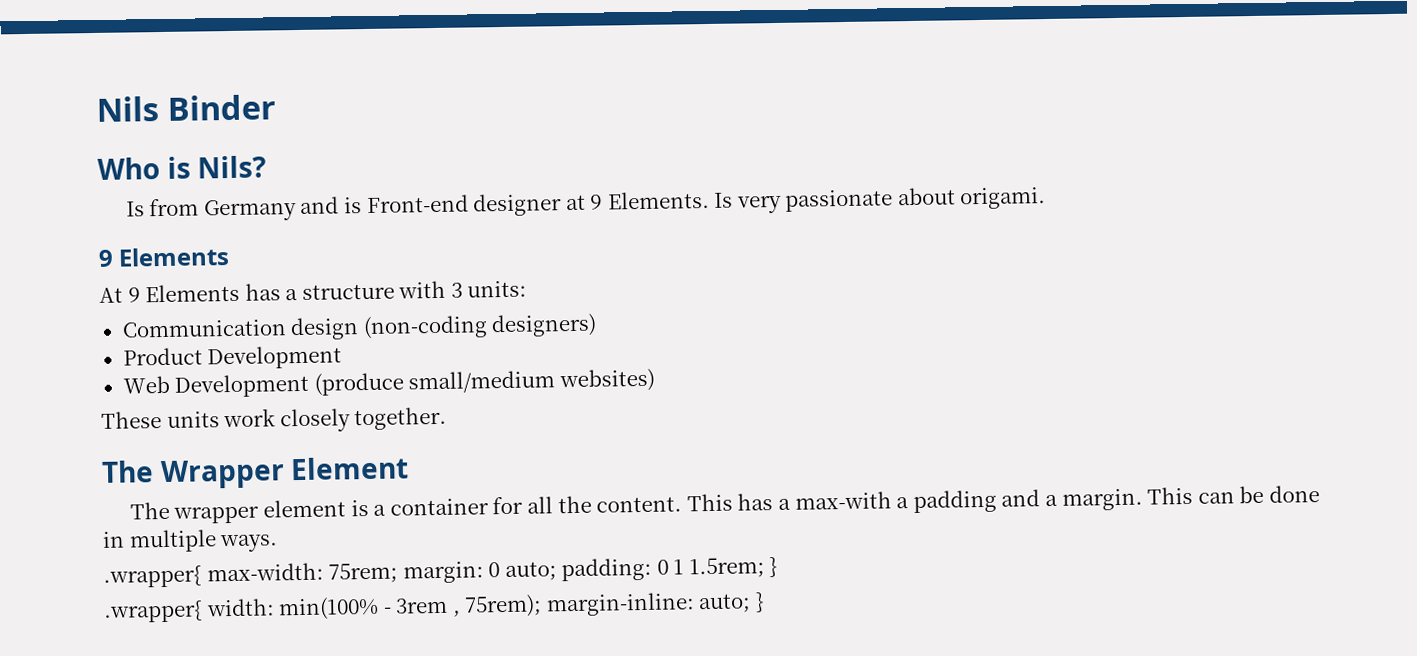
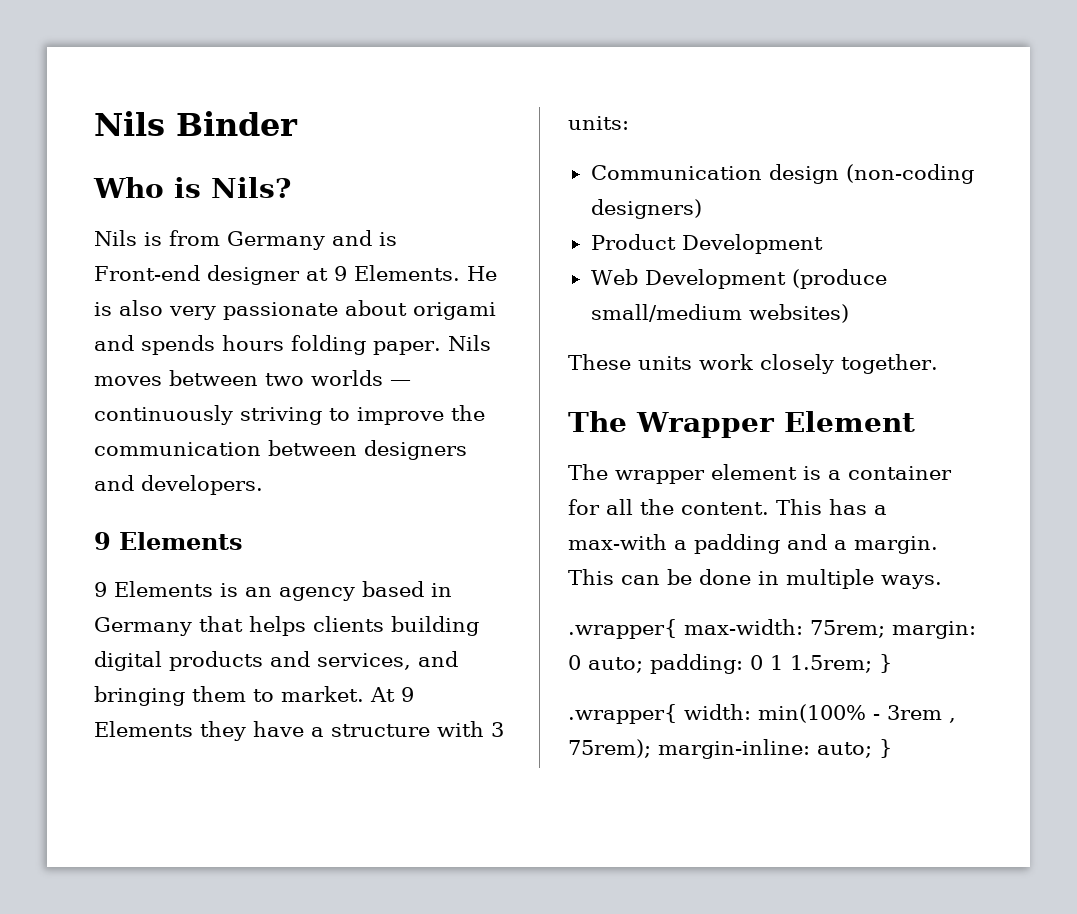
- Is from Germany and is Front-end designer at 9 Elements.
+ Nils is from Germany and is Front-end designer at 9 Elements.
- Is very passionate about origami.
+ He is also very passionate about origami and spends hours folding paper. Nils moves between two worlds — continuously striving to improve the communication between designers and developers.
  9 Elements
- At 9 Elements has a structure with 3 units:
+ 9 Elements is an agency based in Germany that helps clients building digital products and services, and bringing them to market. At 9 Elements they have a structure with 3 units:

